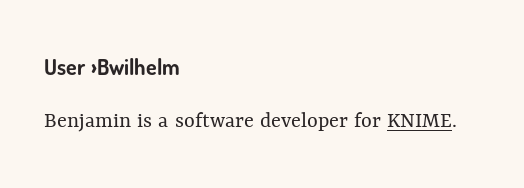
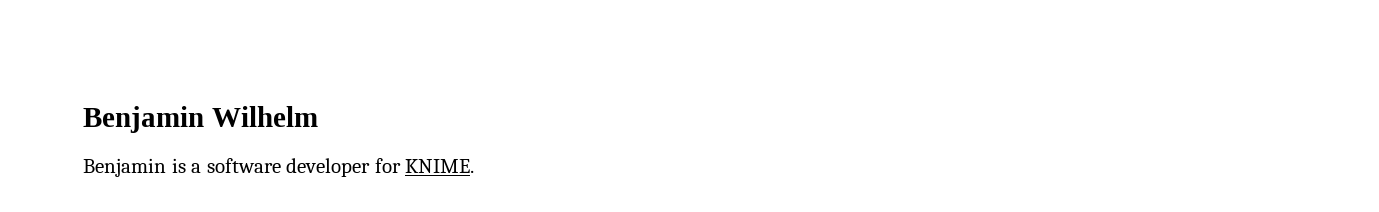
- User ›Bwilhelm
+ Benjamin Wilhelm

